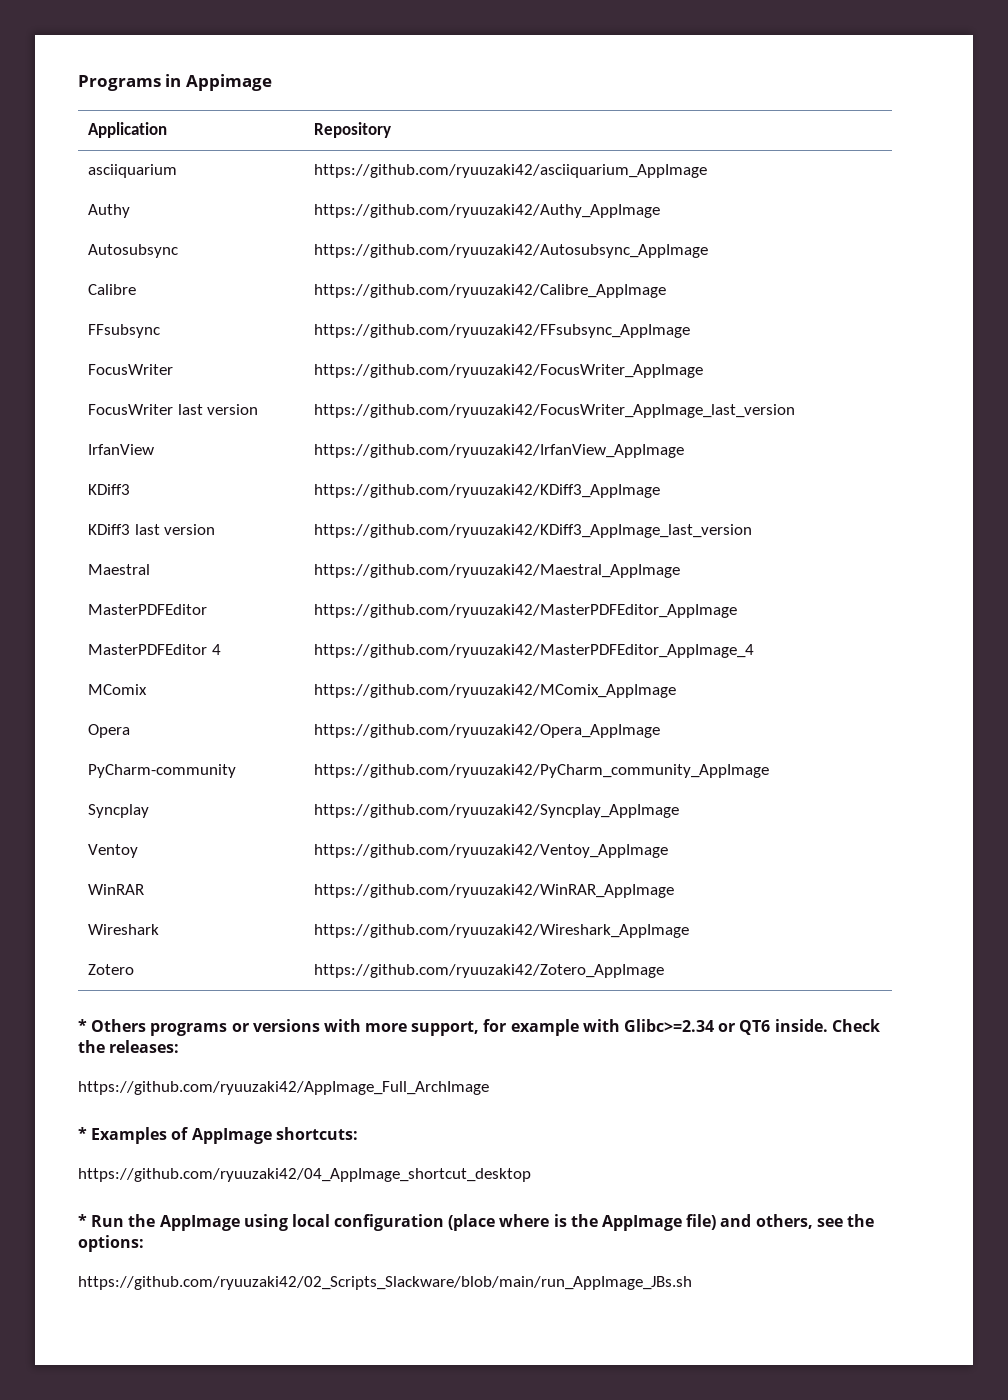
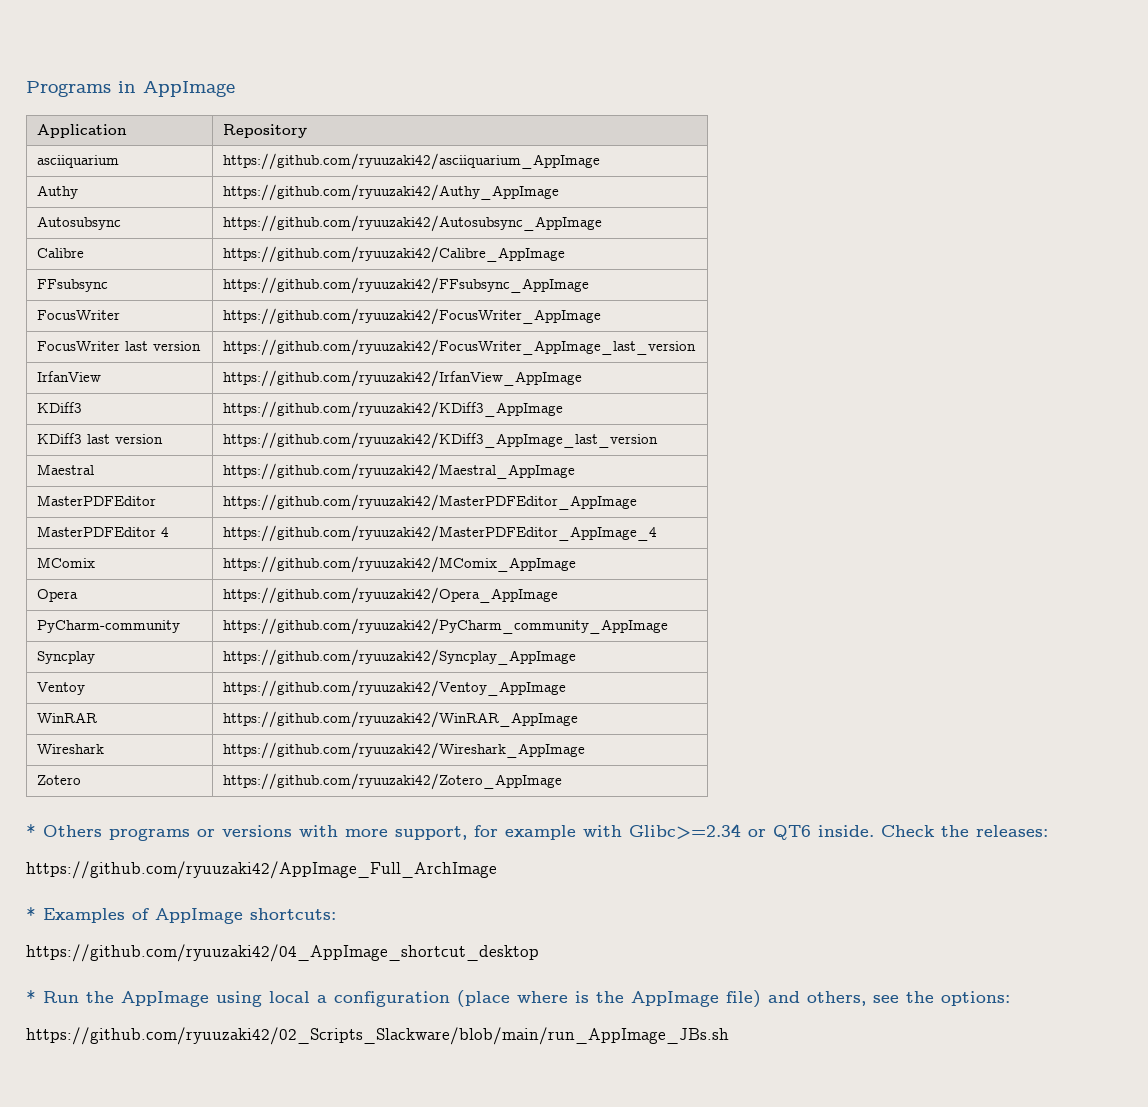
- Programs in Appimage
+ Programs in AppImage
- * Run the AppImage using local configuration (place where is the AppImage file) and others, see the options:
+ * Run the AppImage using local a configuration (place where is the AppImage file) and others, see the options:

